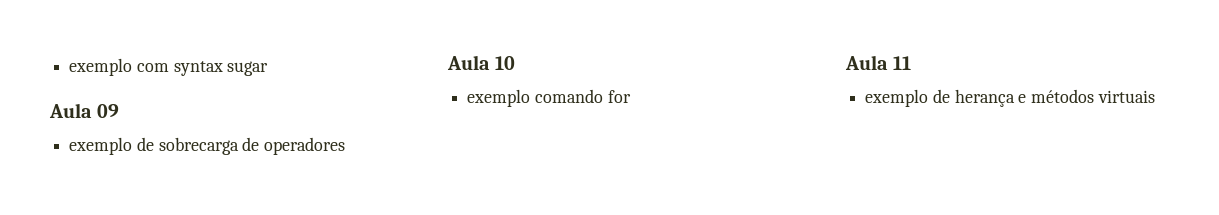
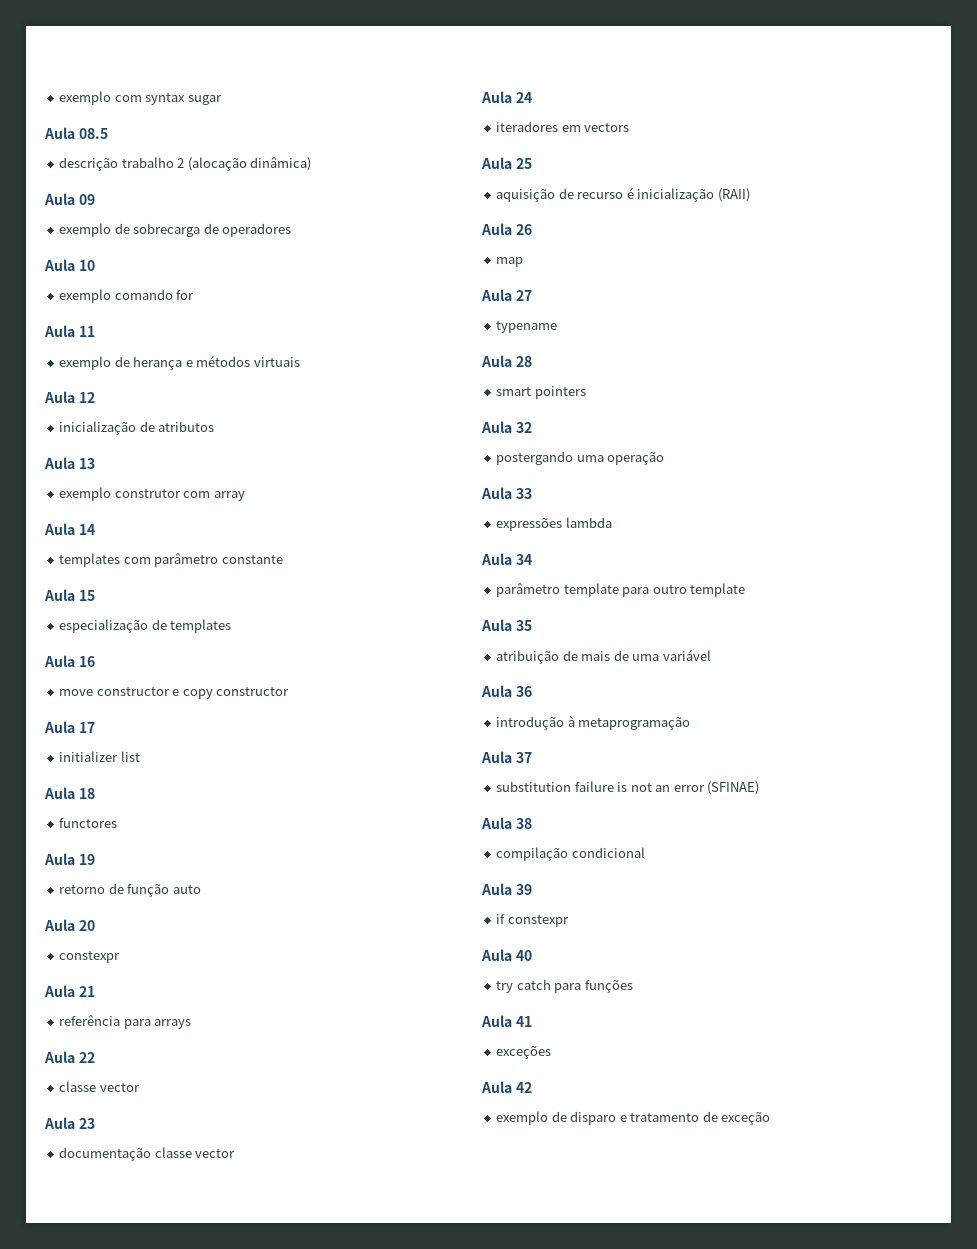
+ Aula 08.5
+ descrição trabalho 2 (alocação dinâmica)
+ Aula 12
+ inicialização de atributos
+ Aula 13
+ exemplo construtor com array
+ Aula 14
+ templates com parâmetro constante
+ Aula 15
+ especialização de templates
+ Aula 16
+ move constructor e copy constructor
+ Aula 17
+ initializer list
+ Aula 18
+ functores
+ Aula 19
+ retorno de função auto
+ Aula 20
+ constexpr
+ Aula 21
+ referência para arrays
+ Aula 22
+ classe vector
+ Aula 23
+ documentação classe vector
+ Aula 24
+ iteradores em vectors
+ Aula 25
+ aquisição de recurso é inicialização (RAII)
+ Aula 26
+ map
+ Aula 27
+ typename
+ Aula 28
+ smart pointers
+ Aula 32
+ postergando uma operação
+ Aula 33
+ expressões lambda
+ Aula 34
+ parâmetro template para outro template
+ Aula 35
+ atribuição de mais de uma variável
+ Aula 36
+ introdução à metaprogramação
+ Aula 37
+ substitution failure is not an error (SFINAE)
+ Aula 38
+ compilação condicional
+ Aula 39
+ if constexpr
+ Aula 40
+ try catch para funções
+ Aula 41
+ exceções
+ Aula 42
+ exemplo de disparo e tratamento de exceção

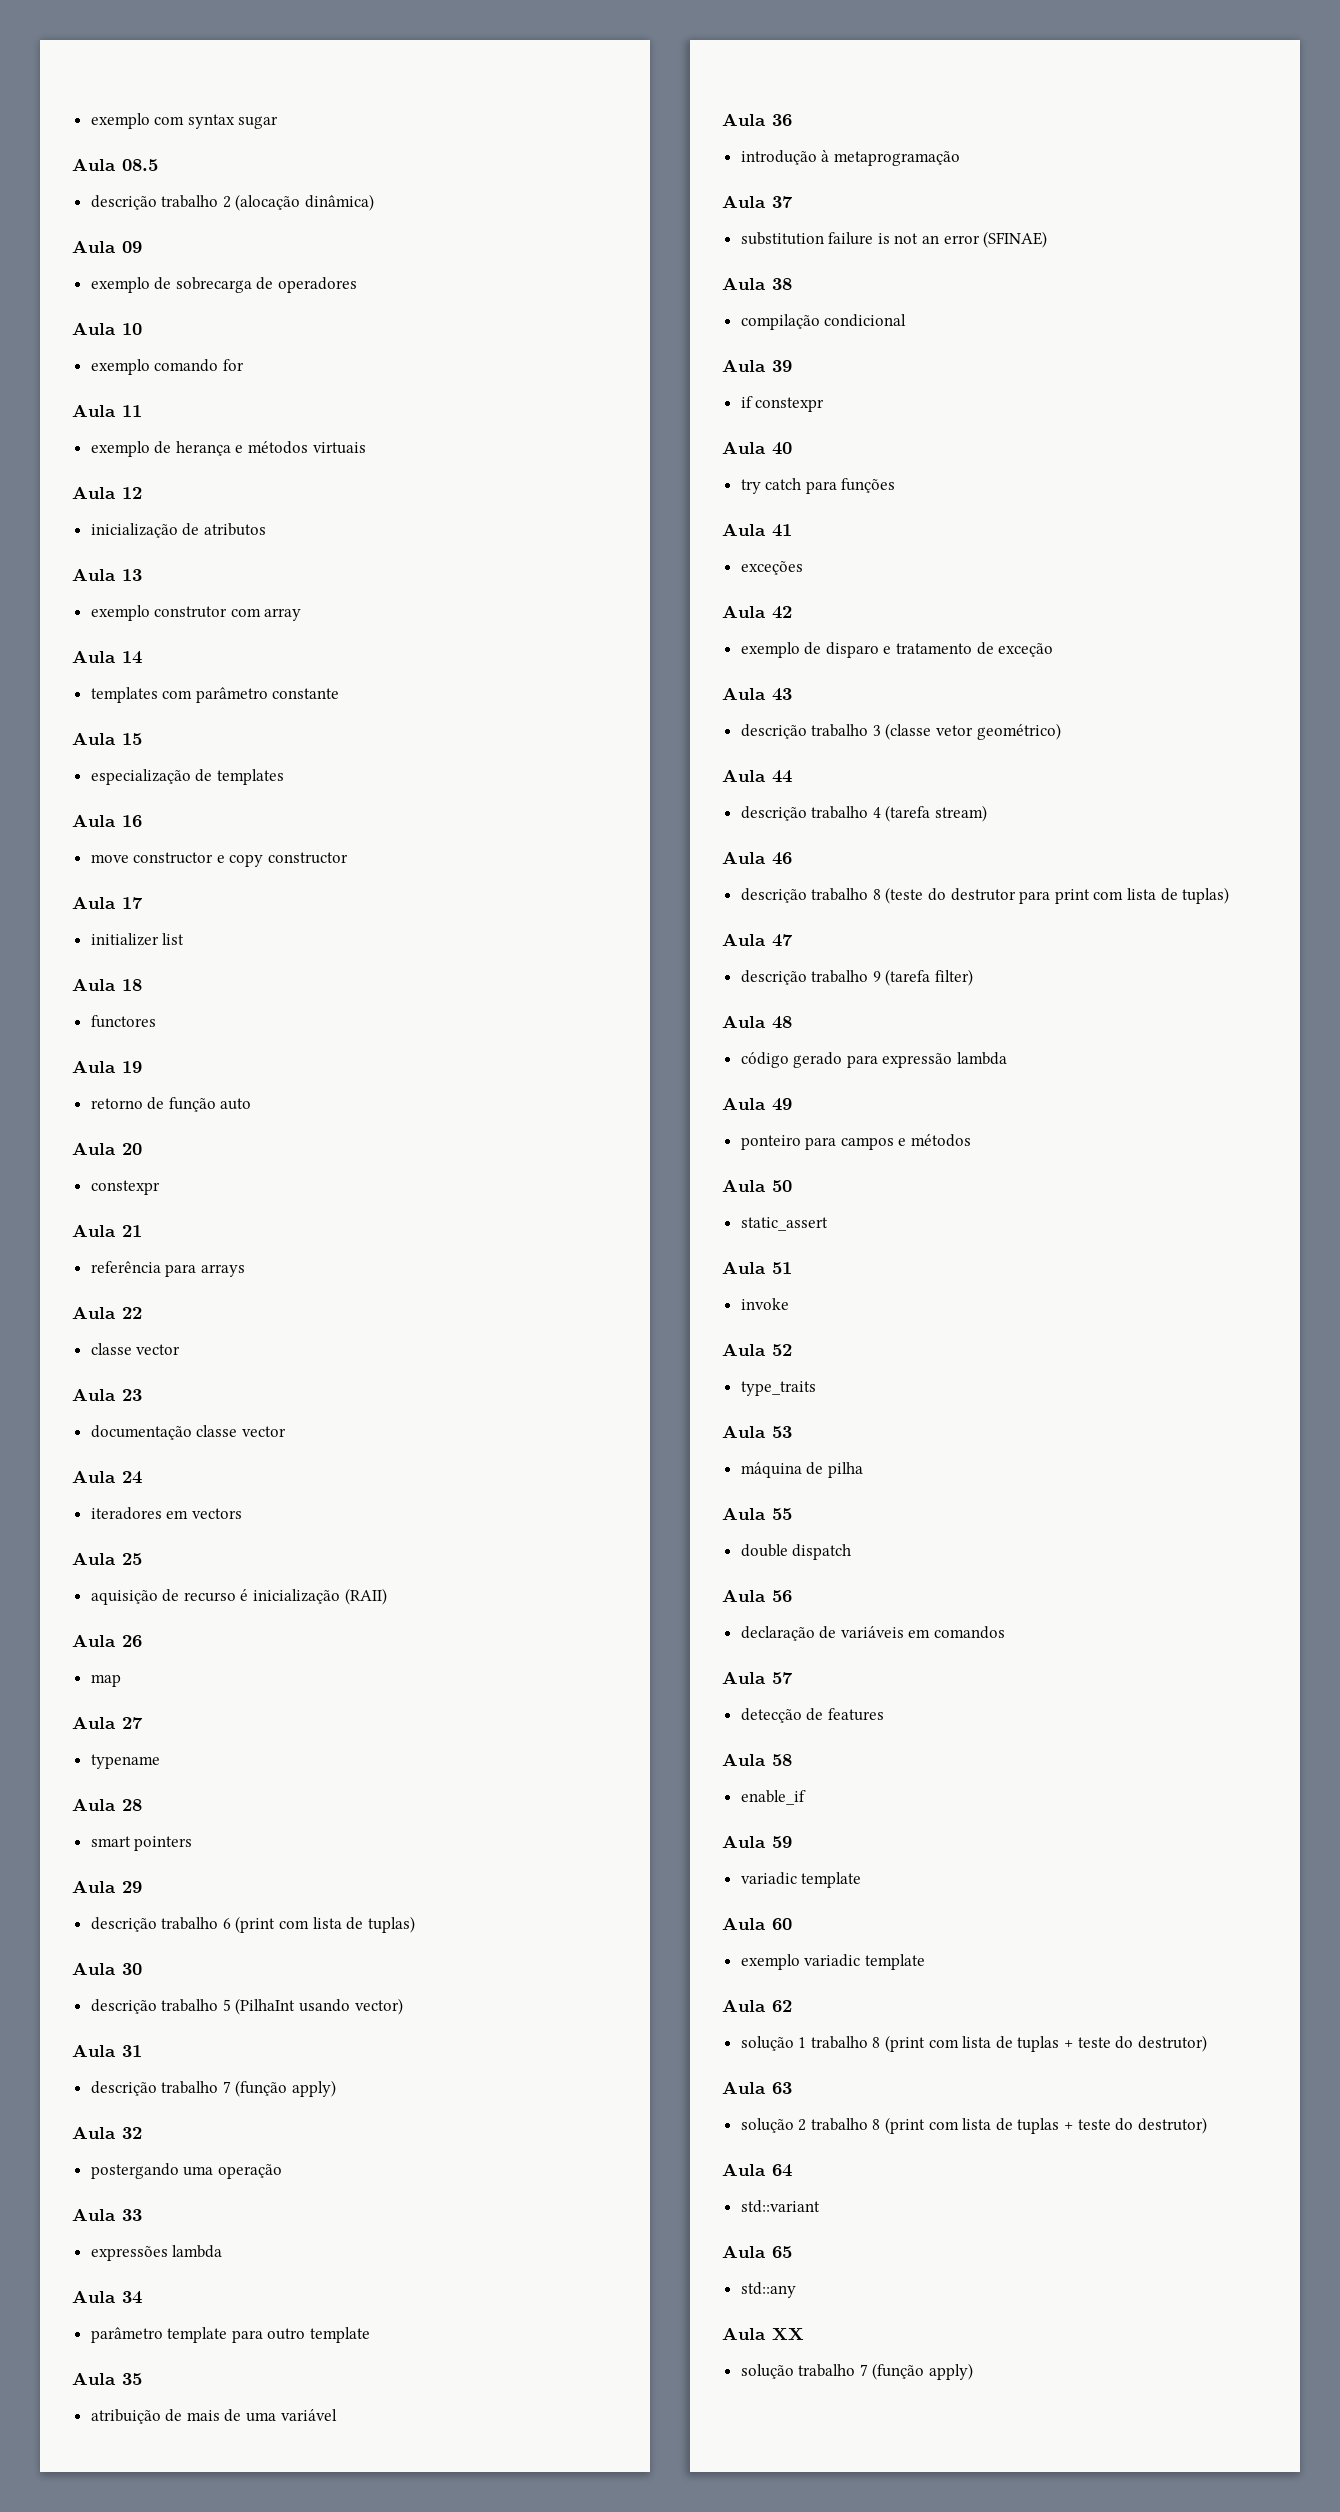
+ Aula 29
+ descrição trabalho 6 (print com lista de tuplas)
+ Aula 30
+ descrição trabalho 5 (PilhaInt usando vector)
+ Aula 31
+ descrição trabalho 7 (função apply)
+ Aula 43
+ descrição trabalho 3 (classe vetor geométrico)
+ Aula 44
+ descrição trabalho 4 (tarefa stream)
+ Aula 46
+ descrição trabalho 8 (teste do destrutor para print com lista de tuplas)
+ Aula 47
+ descrição trabalho 9 (tarefa filter)
+ Aula 48
+ código gerado para expressão lambda
+ Aula 49
+ ponteiro para campos e métodos
+ Aula 50
+ static_assert
+ Aula 51
+ invoke
+ Aula 52
+ type_traits
+ Aula 53
+ máquina de pilha
+ Aula 55
+ double dispatch
+ Aula 56
+ declaração de variáveis em comandos
+ Aula 57
+ detecção de features
+ Aula 58
+ enable_if
+ Aula 59
+ variadic template
+ Aula 60
+ exemplo variadic template
+ Aula 62
+ solução 1 trabalho 8 (print com lista de tuplas + teste do destrutor)
+ Aula 63
+ solução 2 trabalho 8 (print com lista de tuplas + teste do destrutor)
+ Aula 64
+ std::variant
+ Aula 65
+ std::any
+ Aula XX
+ solução trabalho 7 (função apply)

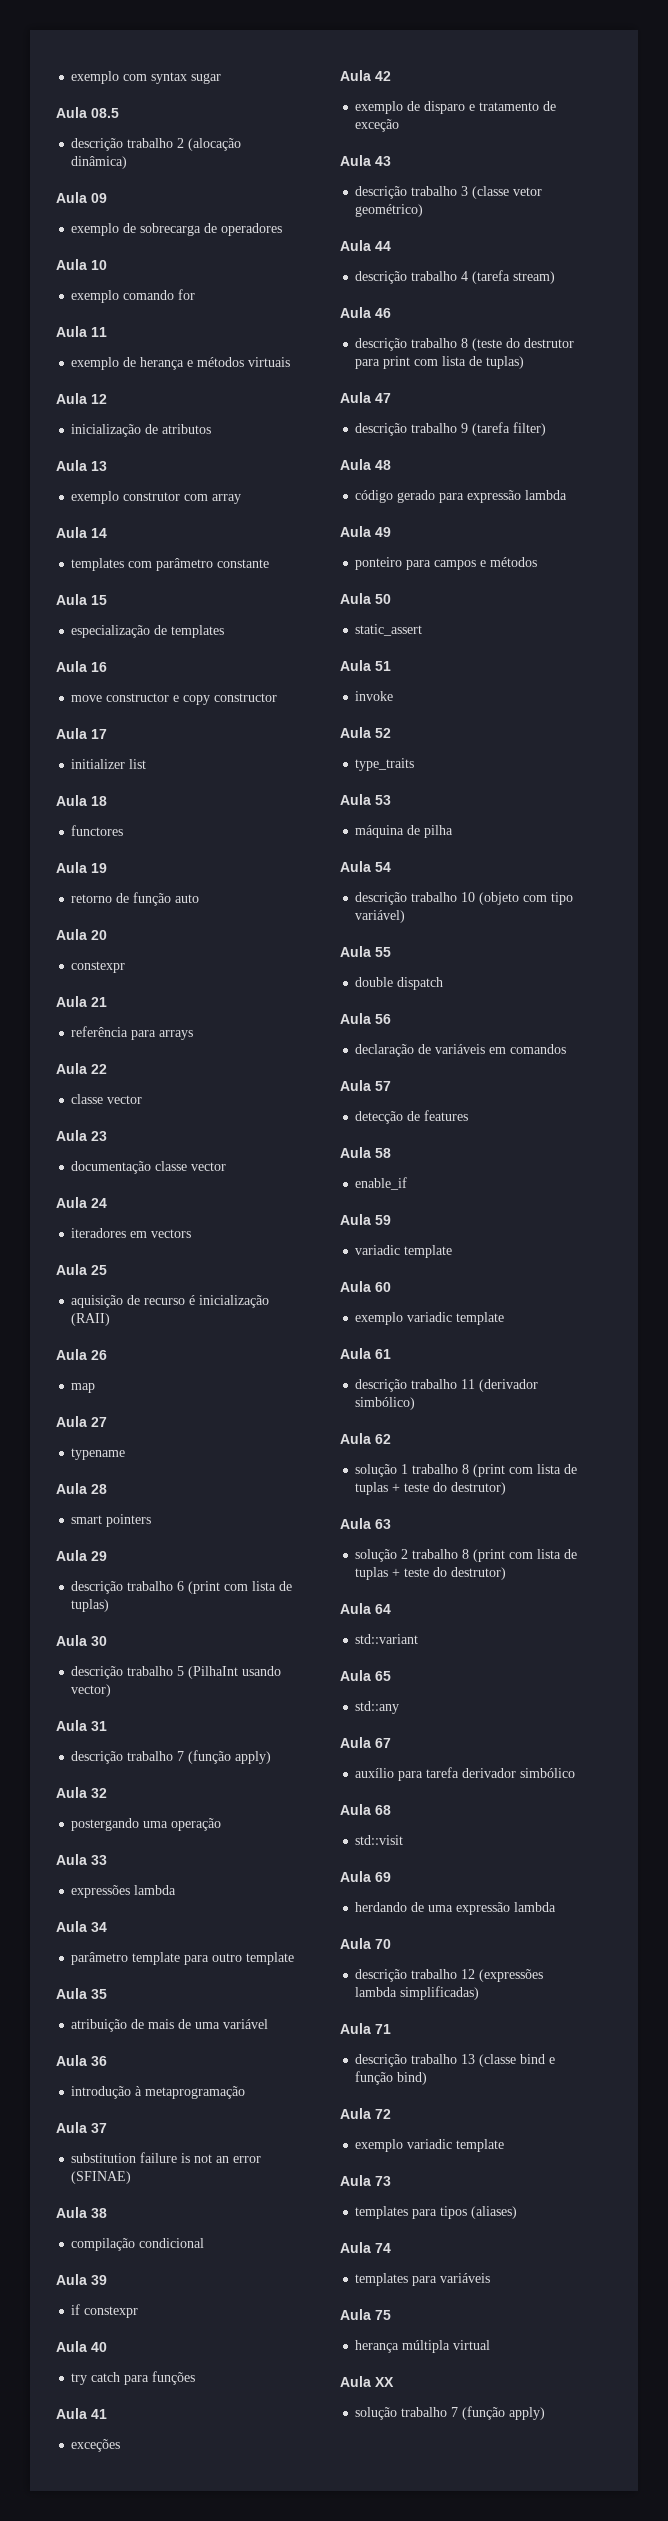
+ Aula 54
+ descrição trabalho 10 (objeto com tipo variável)
+ Aula 61
+ descrição trabalho 11 (derivador simbólico)
+ Aula 67
+ auxílio para tarefa derivador simbólico
+ Aula 68
+ std::visit
+ Aula 69
+ herdando de uma expressão lambda
+ Aula 70
+ descrição trabalho 12 (expressões lambda simplificadas)
+ Aula 71
+ descrição trabalho 13 (classe bind e função bind)
+ Aula 72
+ exemplo variadic template
+ Aula 73
+ templates para tipos (aliases)
+ Aula 74
+ templates para variáveis
+ Aula 75
+ herança múltipla virtual

